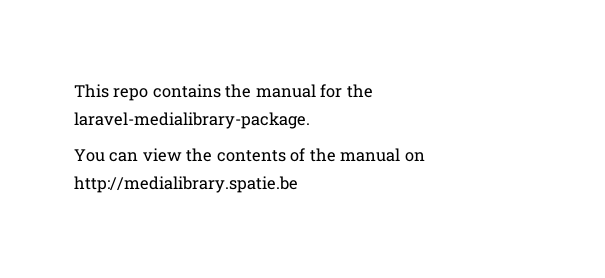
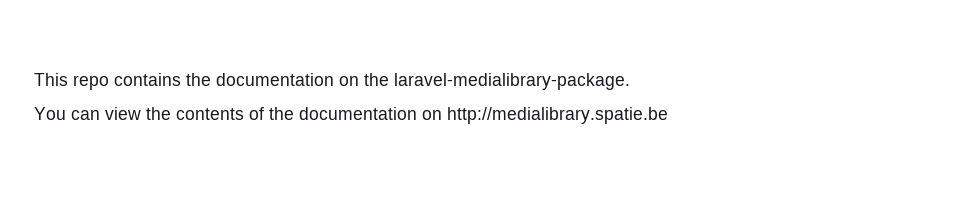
- This repo contains the manual for the laravel-medialibrary-package.
+ This repo contains the documentation on the laravel-medialibrary-package.
- You can view the contents of the manual on http://medialibrary.spatie.be
+ You can view the contents of the documentation on http://medialibrary.spatie.be

